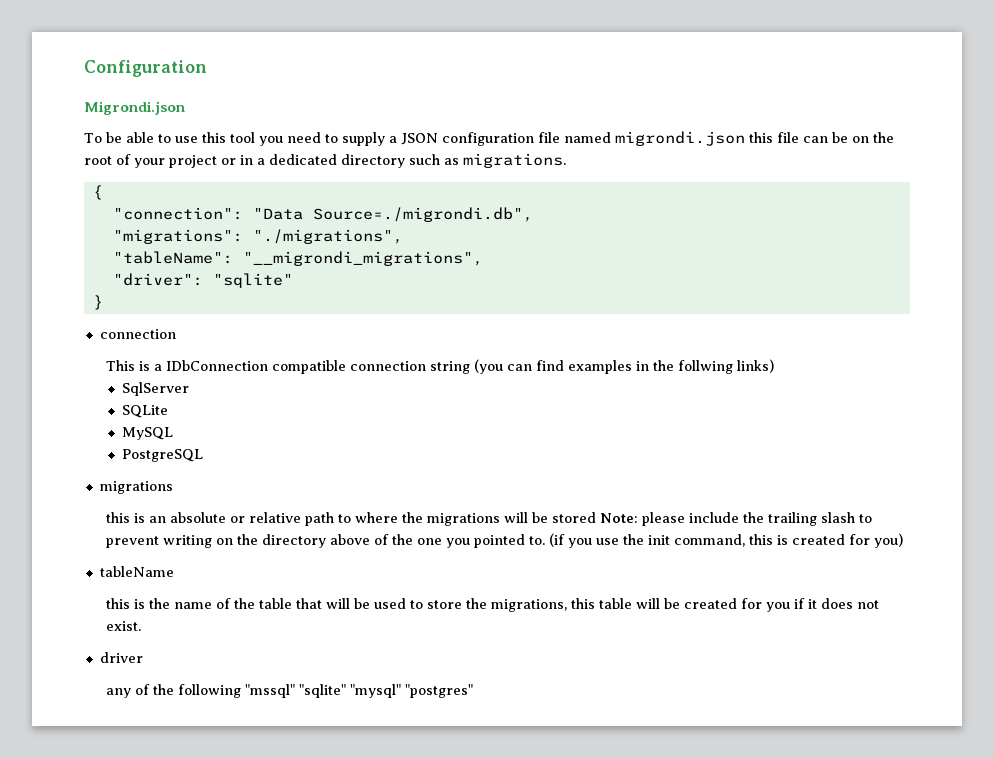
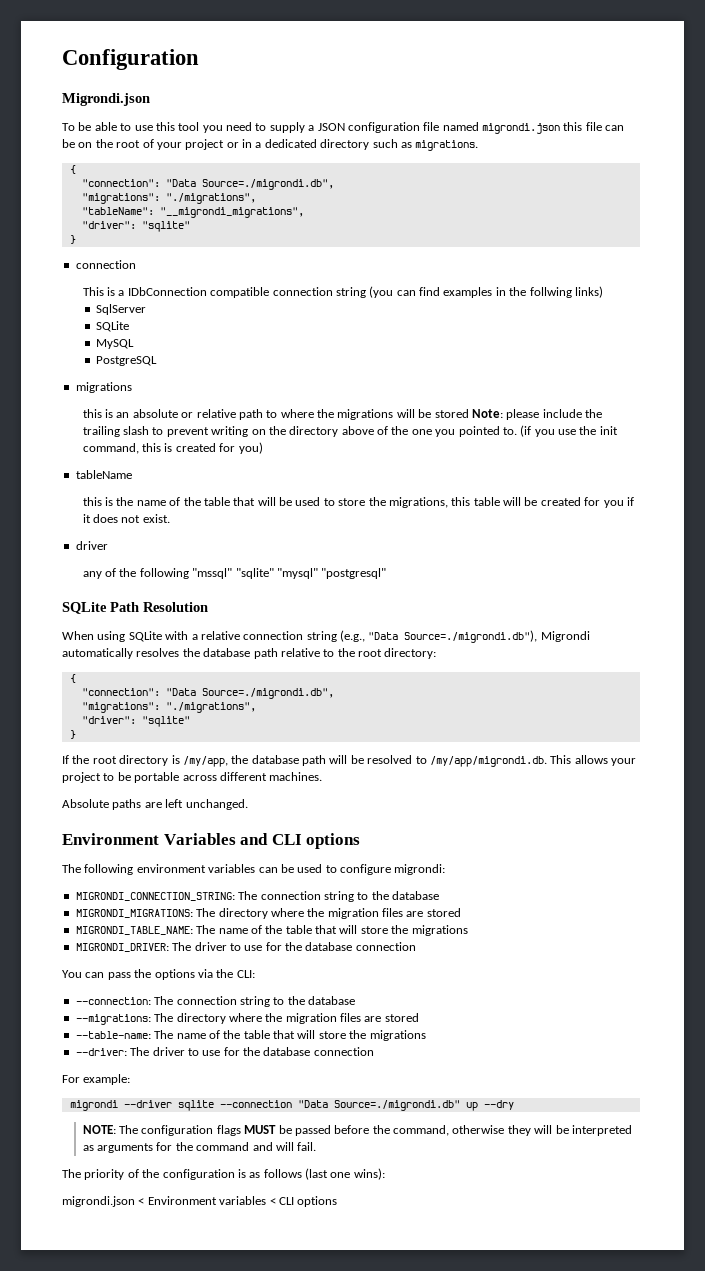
- any of the following "mssql" "sqlite" "mysql" "postgres"
+ any of the following "mssql" "sqlite" "mysql" "postgresql"
+ SQLite Path Resolution
+ When using SQLite with a relative connection string (e.g., "Data Source=./migrondi.db"), Migrondi automatically resolves the database path relative to the root directory:
+ {
+ "connection": "Data Source=./migrondi.db",
+ "migrations": "./migrations",
+ "driver": "sqlite"
+ }
+ If the root directory is /my/app, the database path will be resolved to /my/app/migrondi.db. This allows your project to be portable across different machines.
+ Absolute paths are left unchanged.
+ Environment Variables and CLI options
+ The following environment variables can be used to configure migrondi:
+ MIGRONDI_CONNECTION_STRING: The connection string to the database
+ MIGRONDI_MIGRATIONS: The directory where the migration files are stored
+ MIGRONDI_TABLE_NAME: The name of the table that will store the migrations
+ MIGRONDI_DRIVER: The driver to use for the database connection
+ You can pass the options via the CLI:
+ --connection: The connection string to the database
+ --migrations: The directory where the migration files are stored
+ --table-name: The name of the table that will store the migrations
+ --driver: The driver to use for the database connection
+ For example:
+ migrondi --driver sqlite --connection "Data Source=./migrondi.db" up --dry
+ NOTE: The configuration flags MUST be passed before the command, otherwise they will be interpreted as arguments for the command and will fail.
+ The priority of the configuration is as follows (last one wins):
+ migrondi.json < Environment variables < CLI options

